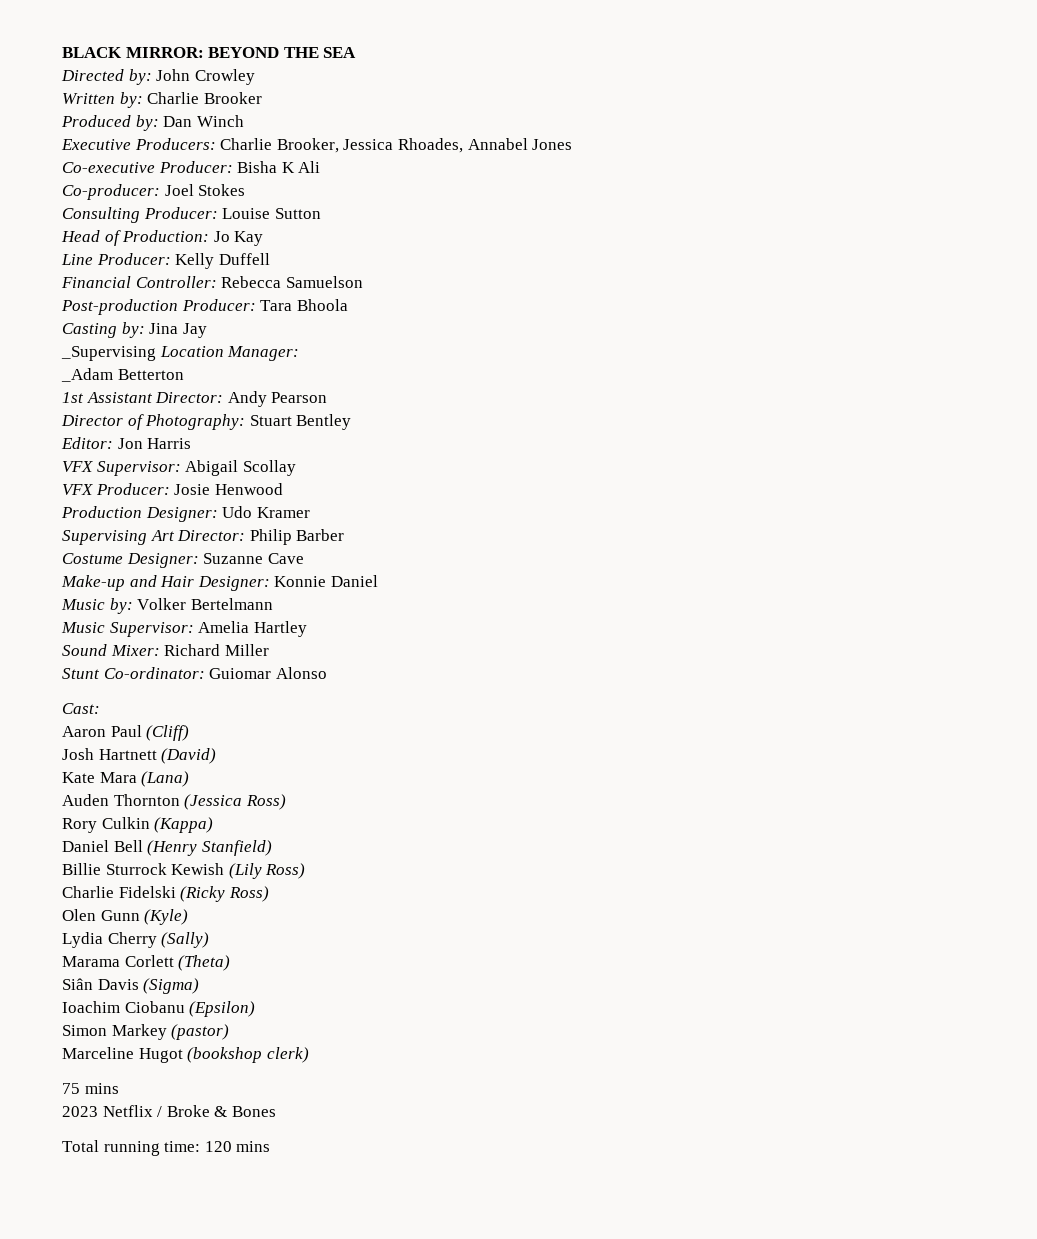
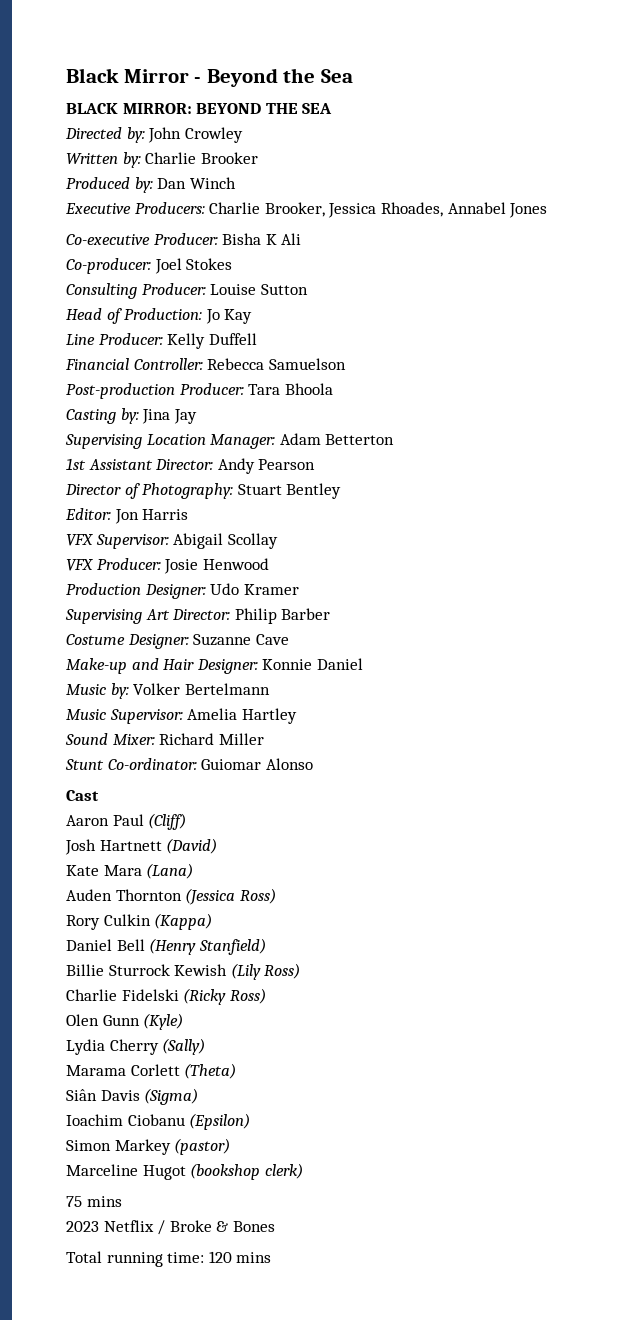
+ Black Mirror - Beyond the Sea
- _Supervising Location Manager:
- _Adam Betterton
+ Supervising Location Manager: Adam Betterton
- Cast:
+ Cast

